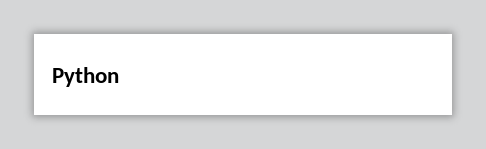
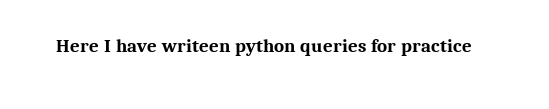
- Python
+ Here I have writeen python queries for practice

